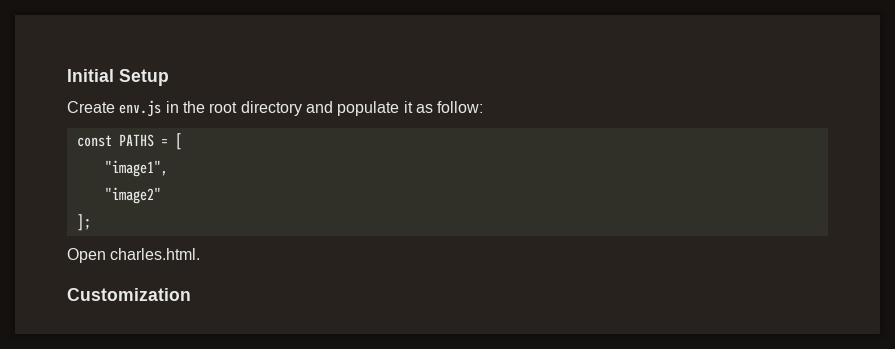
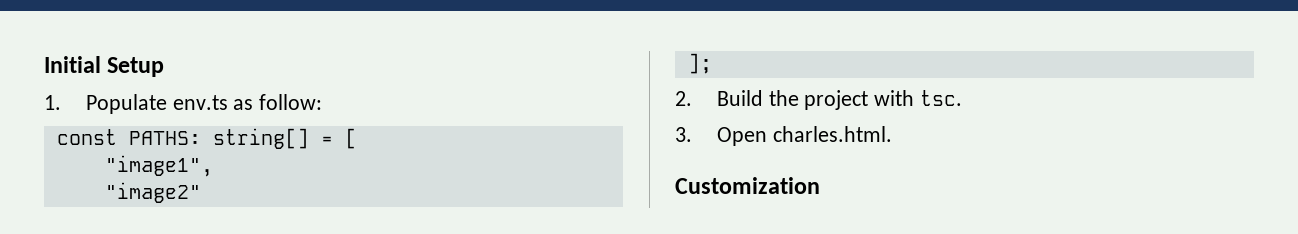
- Create env.js in the root directory and populate it as follow:
+ 1. Populate env.ts as follow:
- const PATHS = [
+ const PATHS: string[] = [
- Open charles.html.
+ 2. Build the project with tsc.
+ 3. Open charles.html.

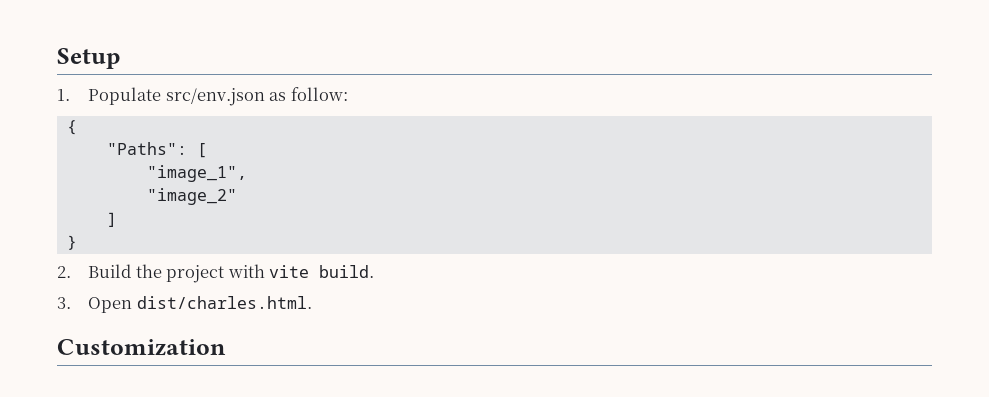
- Initial Setup
+ Setup
- 1. Populate env.ts as follow:
+ 1. Populate src/env.json as follow:
- const PATHS: string[] = [
- "image1",
- "image2"
- ];
+ {
+ "Paths": [
+ "image_1",
+ "image_2"
+ ]
+ }
- 2. Build the project with tsc.
+ 2. Build the project with vite build.
- 3. Open charles.html.
+ 3. Open dist/charles.html.

